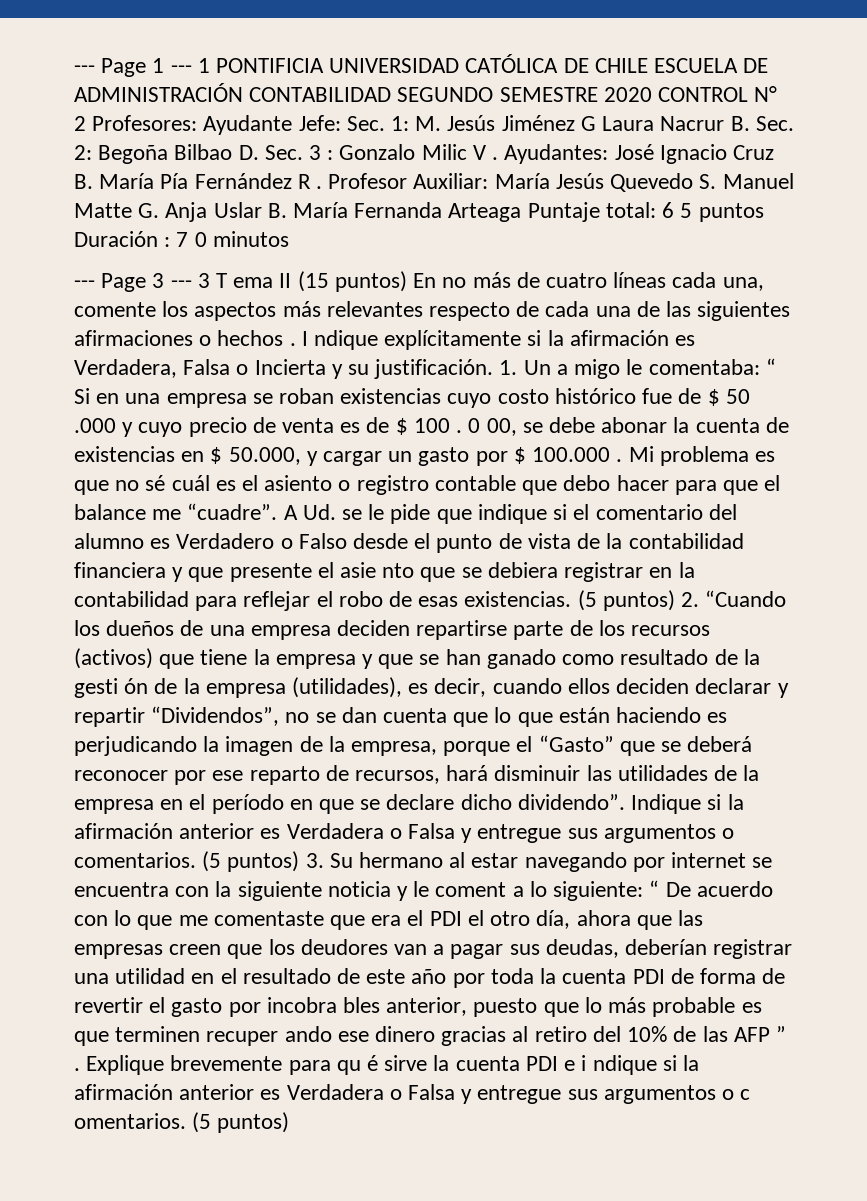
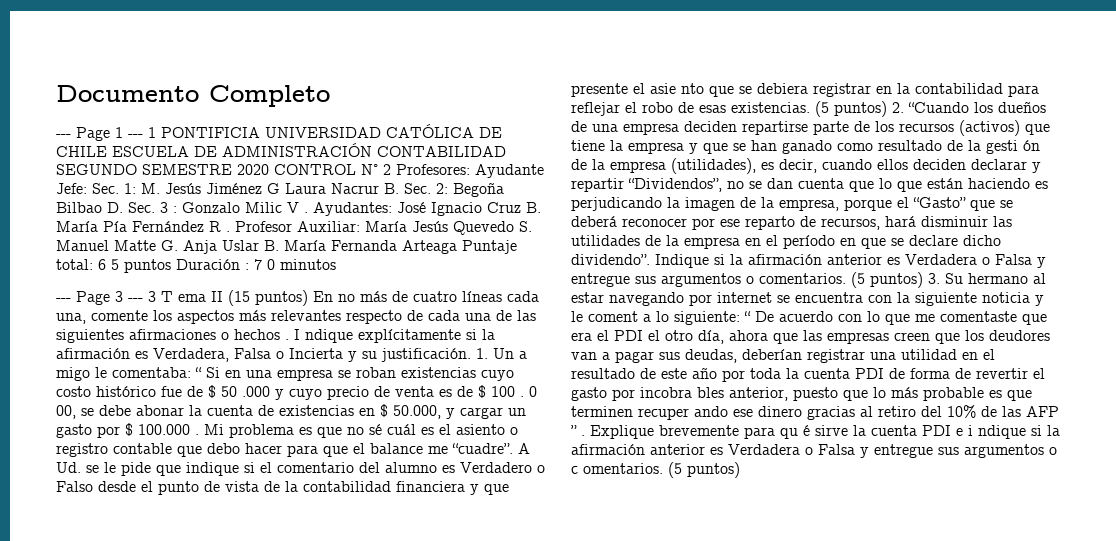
+ Documento Completo

